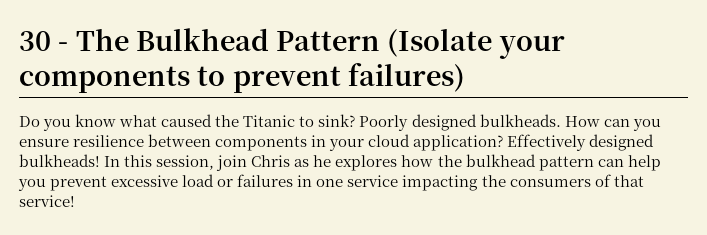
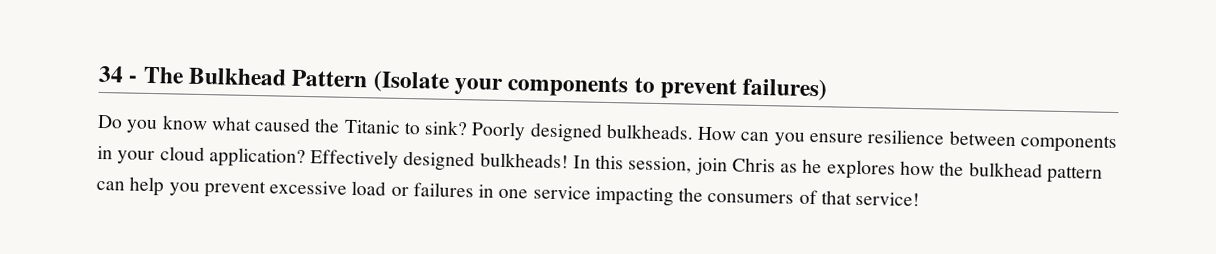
- 30 - The Bulkhead Pattern (Isolate your components to prevent failures)
+ 34 - The Bulkhead Pattern (Isolate your components to prevent failures)

